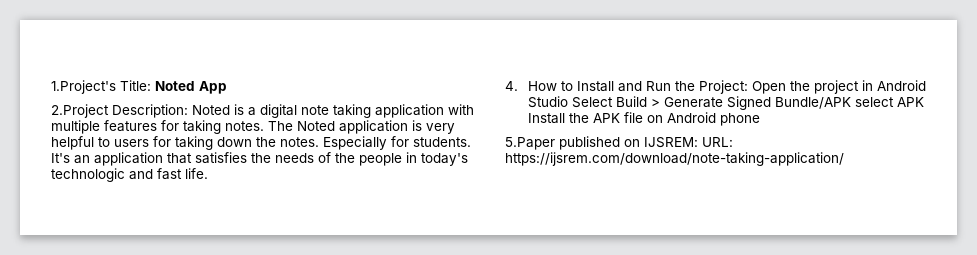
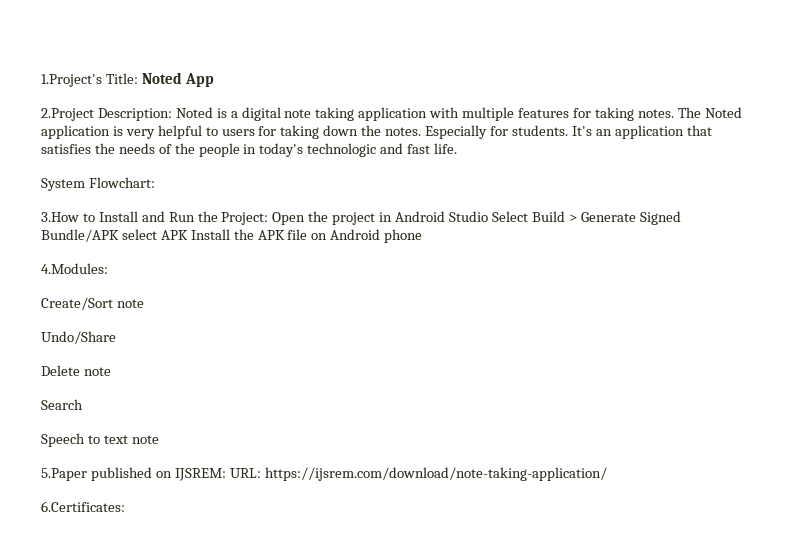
- 4. How to Install and Run the Project: Open the project in Android Studio Select Build > Generate Signed Bundle/APK select APK Install the APK file on Android phone
+ System Flowchart:
+ 3.How to Install and Run the Project: Open the project in Android Studio Select Build > Generate Signed Bundle/APK select APK Install the APK file on Android phone
+ 4.Modules:
+ Create/Sort note
+ Undo/Share
+ Delete note
+ Search
+ Speech to text note
+ 6.Certificates:

